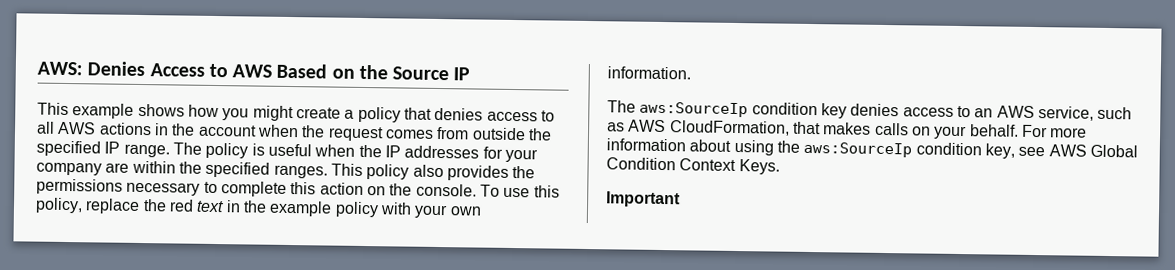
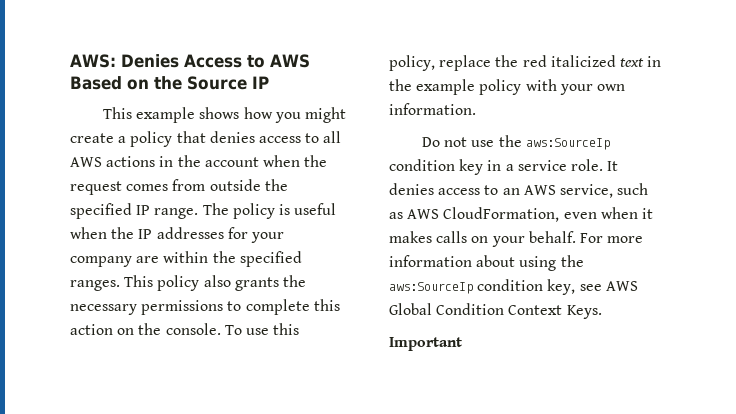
- This policy also provides the permissions necessary to complete this action on the console.
+ This policy also grants the necessary permissions to complete this action on the console.
- To use this policy, replace the red text in the example policy with your own information.
+ To use this policy, replace the red italicized text in the example policy with your own information.
- The aws:SourceIp condition key denies access to an AWS service, such as AWS CloudFormation, that makes calls on your behalf.
+ Do not use the aws:SourceIp condition key in a service role. It denies access to an AWS service, such as AWS CloudFormation, even when it makes calls on your behalf.

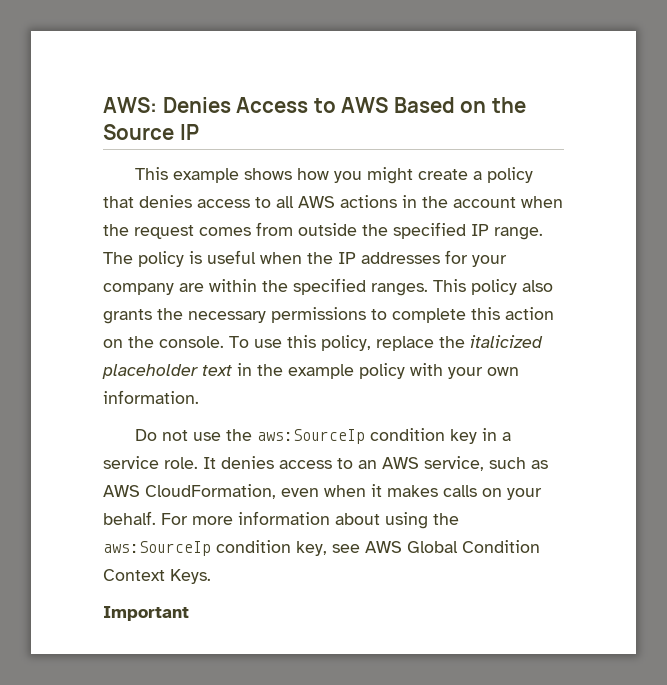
- To use this policy, replace the red italicized text in the example policy with your own information.
+ To use this policy, replace the italicized placeholder text in the example policy with your own information.

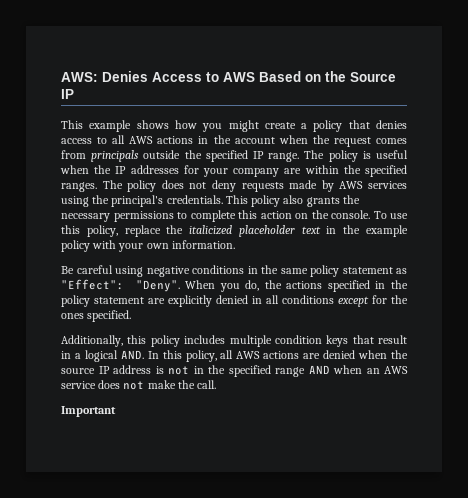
- This example shows how you might create a policy that denies access to all AWS actions in the account when the request comes from outside the specified IP range.
+ This example shows how you might create a policy that denies access to all AWS actions in the account when the request comes from principals outside the specified IP range.
+ The policy does not deny requests made by AWS services using the principal's credentials.
- Do not use the aws:SourceIp condition key in a service role. It denies access to an AWS service, such as AWS CloudFormation, even when it makes calls on your behalf. For more information about using the aws:SourceIp condition key, see AWS Global Condition Context Keys.
+ Be careful using negative conditions in the same policy statement as "Effect": "Deny". When you do, the actions specified in the policy statement are explicitly denied in all conditions except for the ones specified.
+ Additionally, this policy includes multiple condition keys that result in a logical AND. In this policy, all AWS actions are denied when the source IP address is not in the specified range AND when an AWS service does not make the call.

